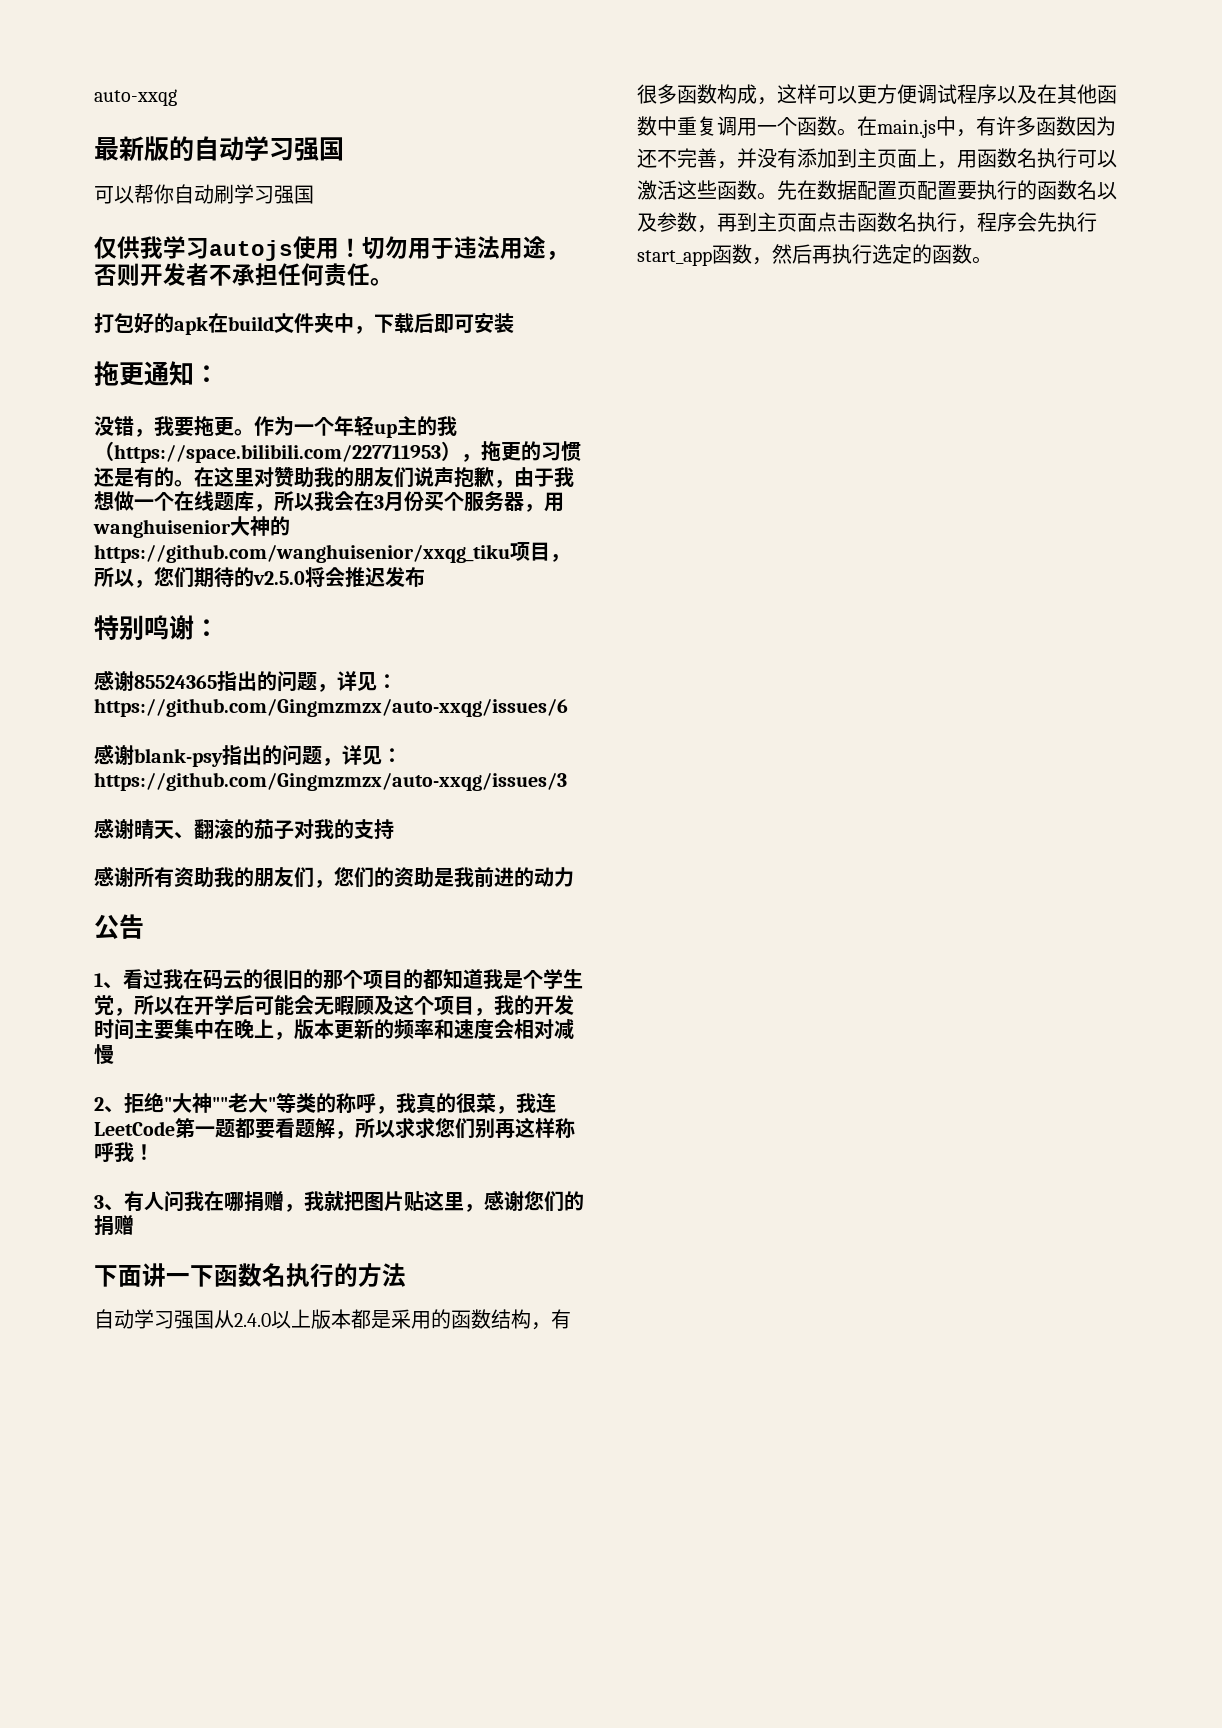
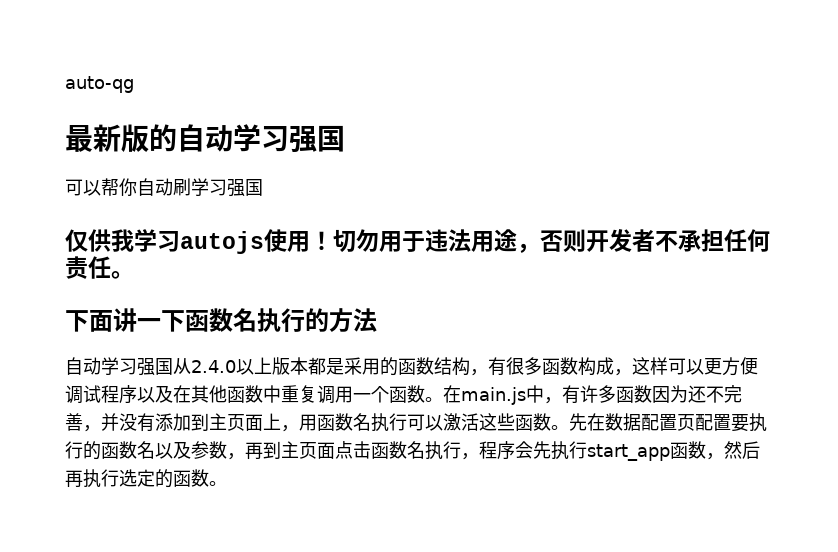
- auto-xxqg
+ auto-qg
- 打包好的apk在build文件夹中，下载后即可安装
- 拖更通知：
- 没错，我要拖更。作为一个年轻up主的我（https://space.bilibili.com/227711953），拖更的习惯还是有的。在这里对赞助我的朋友们说声抱歉，由于我想做一个在线题库，所以我会在3月份买个服务器，用wanghuisenior大神的https://github.com/wanghuisenior/xxqg_tiku项目，所以，您们期待的v2.5.0将会推迟发布
- 特别鸣谢：
- 感谢85524365指出的问题，详见：https://github.com/Gingmzmzx/auto-xxqg/issues/6
- 感谢blank-psy指出的问题，详见：https://github.com/Gingmzmzx/auto-xxqg/issues/3
- 感谢晴天、翻滚的茄子对我的支持
- 感谢所有资助我的朋友们，您们的资助是我前进的动力
- 公告
- 1、看过我在码云的很旧的那个项目的都知道我是个学生党，所以在开学后可能会无暇顾及这个项目，我的开发时间主要集中在晚上，版本更新的频率和速度会相对减慢
- 2、拒绝"大神""老大"等类的称呼，我真的很菜，我连LeetCode第一题都要看题解，所以求求您们别再这样称呼我！
- 3、有人问我在哪捐赠，我就把图片贴这里，感谢您们的捐赠

